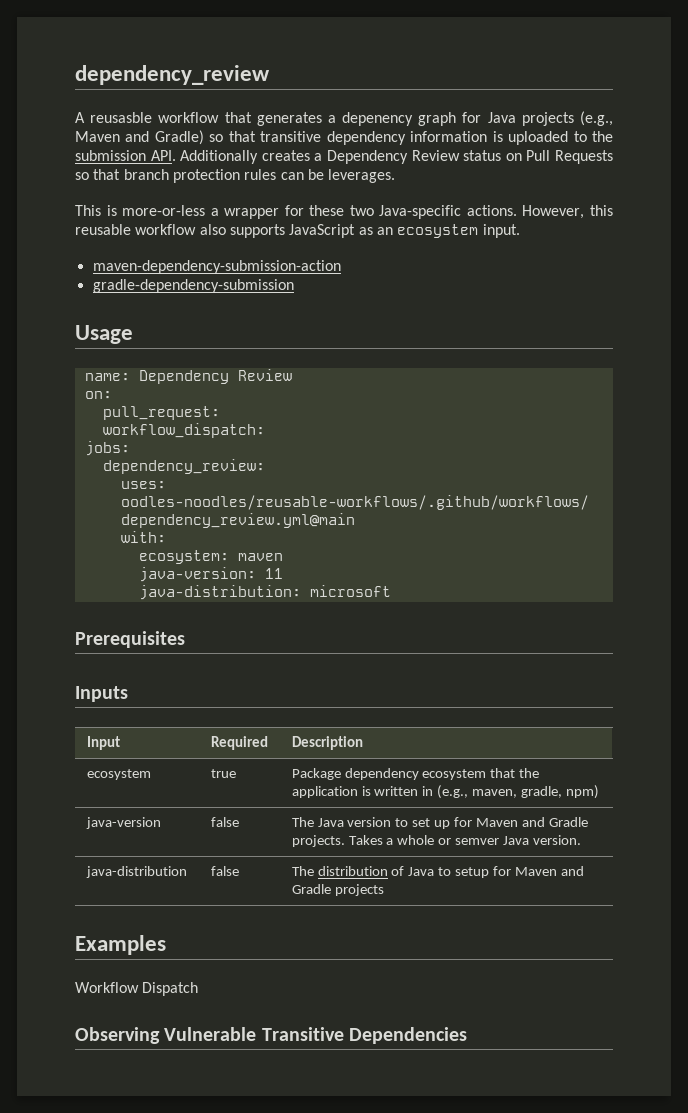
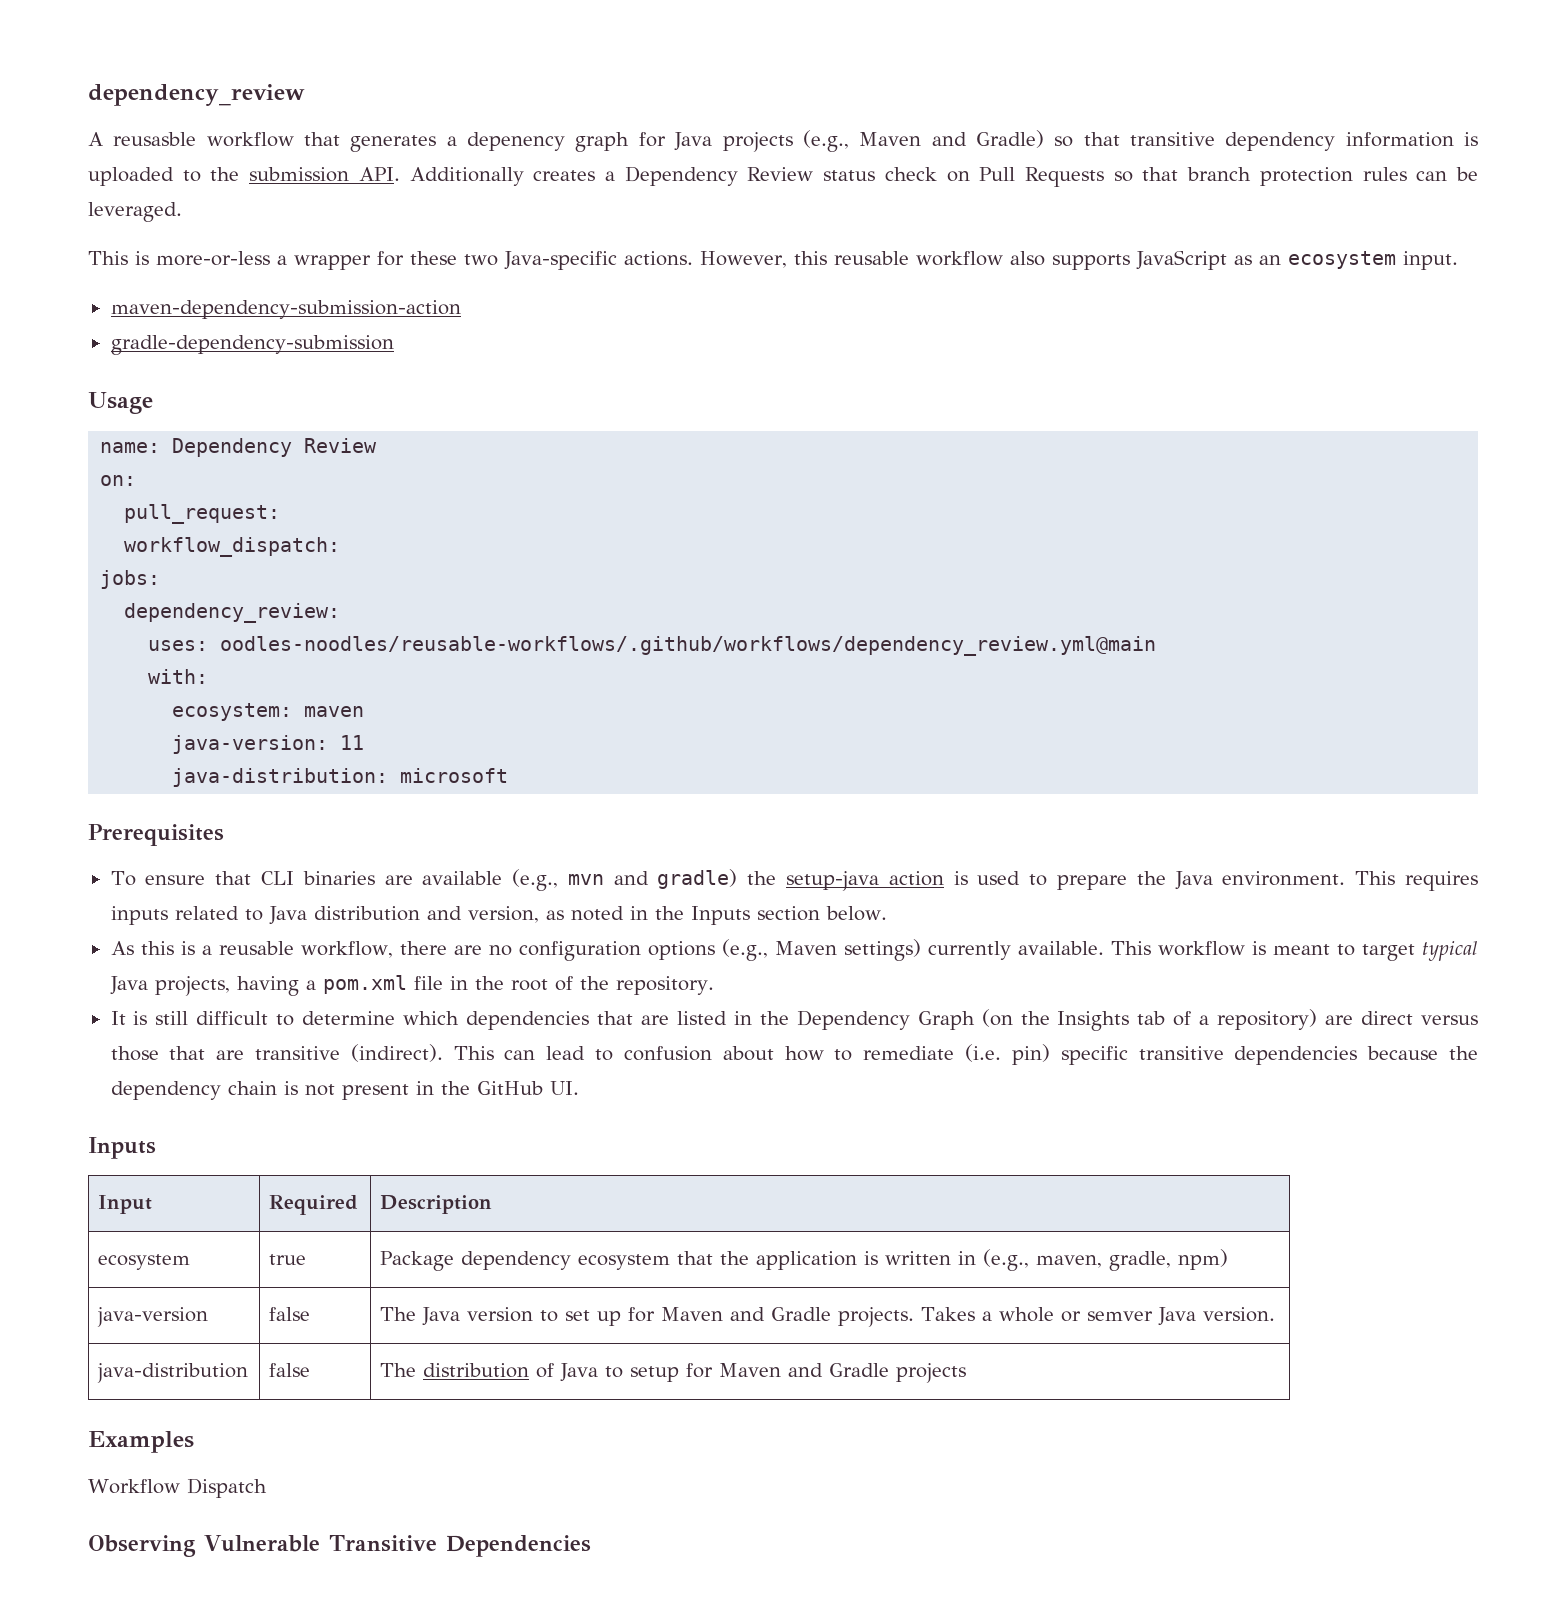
- A reusasble workflow that generates a depenency graph for Java projects (e.g., Maven and Gradle) so that transitive dependency information is uploaded to the submission API. Additionally creates a Dependency Review status on Pull Requests so that branch protection rules can be leverages.
+ A reusasble workflow that generates a depenency graph for Java projects (e.g., Maven and Gradle) so that transitive dependency information is uploaded to the submission API. Additionally creates a Dependency Review status check on Pull Requests so that branch protection rules can be leveraged.
+ To ensure that CLI binaries are available (e.g., mvn and gradle) the setup-java action is used to prepare the Java environment. This requires inputs related to Java distribution and version, as noted in the Inputs section below.
+ As this is a reusable workflow, there are no configuration options (e.g., Maven settings) currently available. This workflow is meant to target typical Java projects, having a pom.xml file in the root of the repository.
+ It is still difficult to determine which dependencies that are listed in the Dependency Graph (on the Insights tab of a repository) are direct versus those that are transitive (indirect). This can lead to confusion about how to remediate (i.e. pin) specific transitive dependencies because the dependency chain is not present in the GitHub UI.

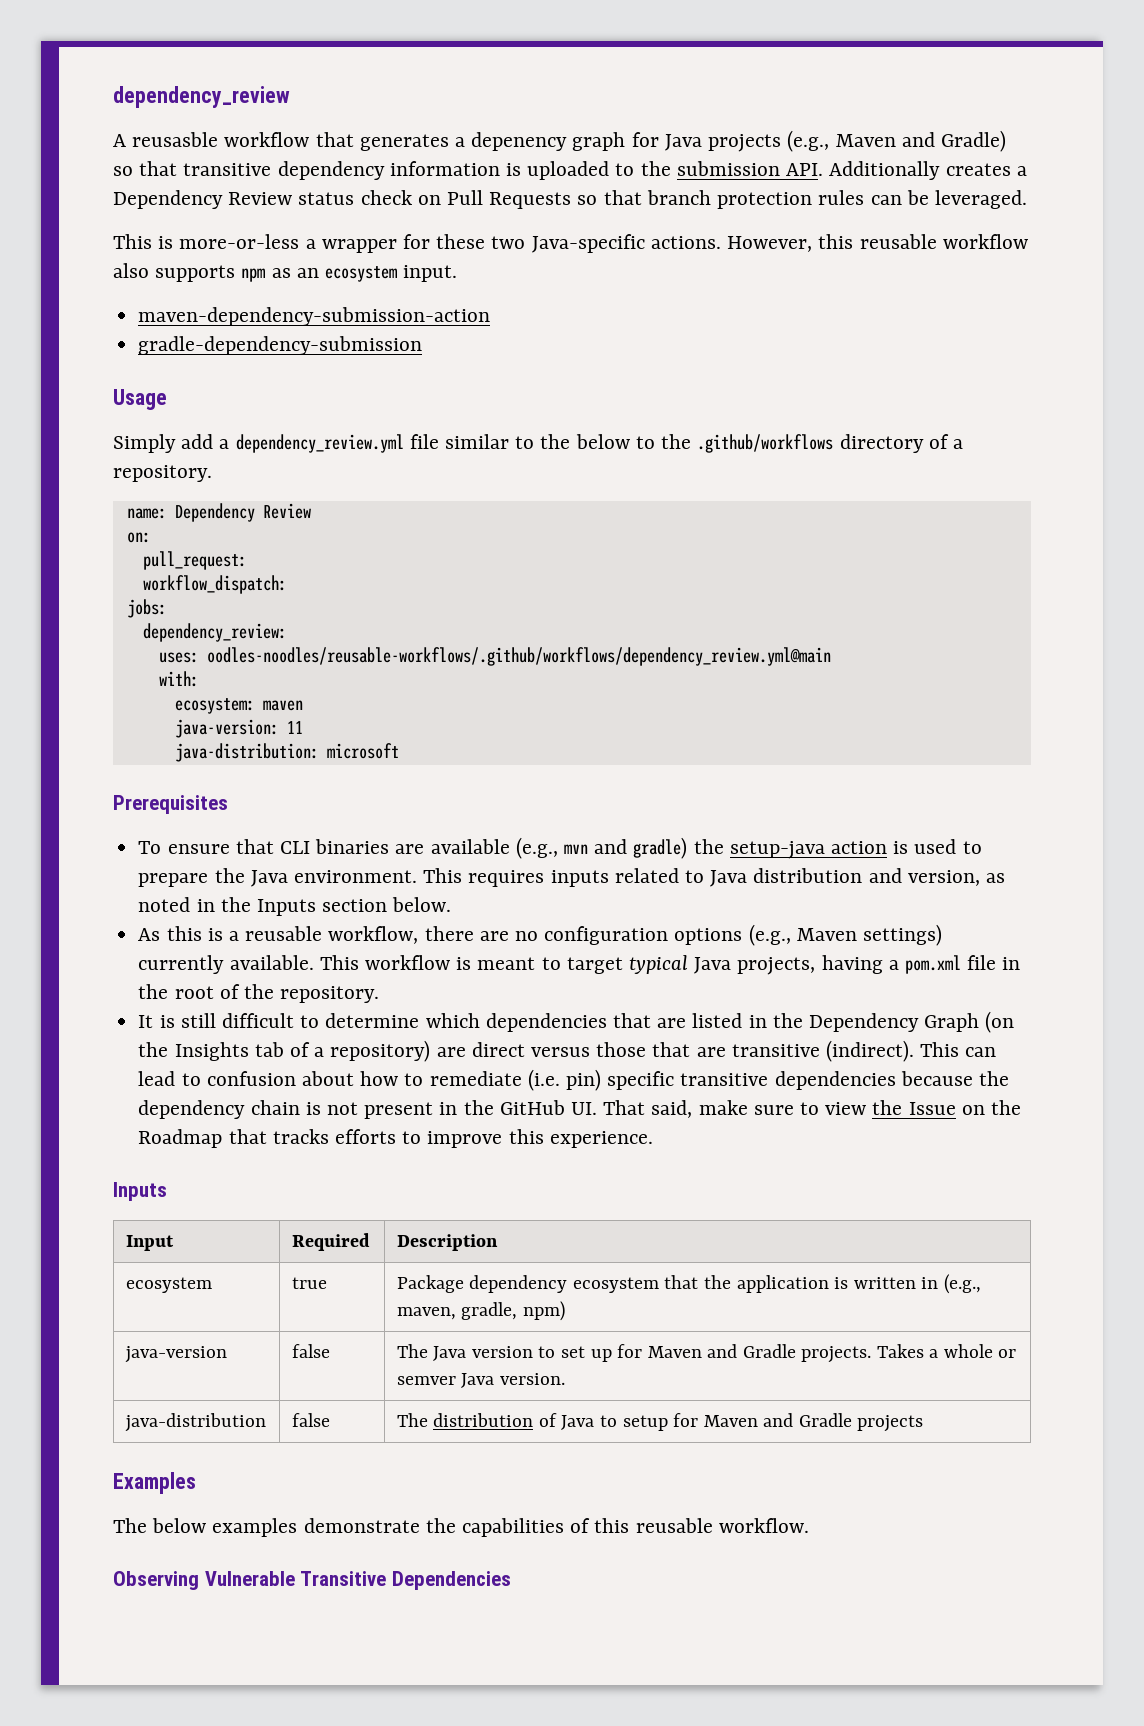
- However, this reusable workflow also supports JavaScript as an ecosystem input.
+ However, this reusable workflow also supports npm as an ecosystem input.
+ Simply add a dependency_review.yml file similar to the below to the .github/workflows directory of a repository.
- This can lead to confusion about how to remediate (i.e. pin) specific transitive dependencies because the dependency chain is not present in the GitHub UI.
+ This can lead to confusion about how to remediate (i.e. pin) specific transitive dependencies because the dependency chain is not present in the GitHub UI. That said, make sure to view the Issue on the Roadmap that tracks efforts to improve this experience.
- Workflow Dispatch
+ The below examples demonstrate the capabilities of this reusable workflow.

